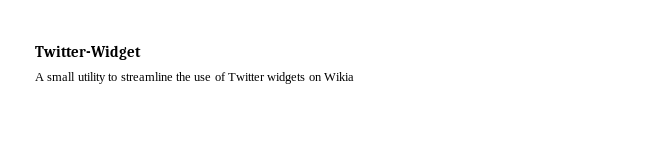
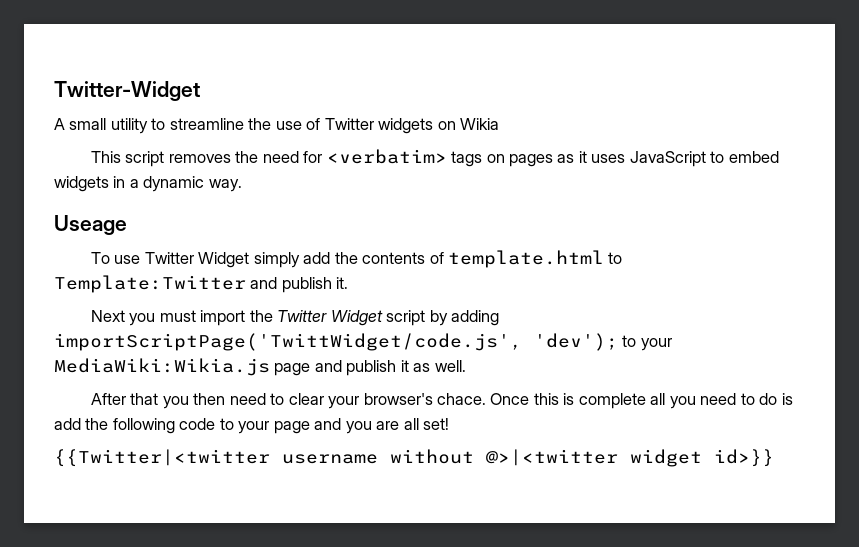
+ This script removes the need for <verbatim> tags on pages as it uses JavaScript to embed widgets in a dynamic way.
+ Useage
+ To use Twitter Widget simply add the contents of template.html to Template:Twitter and publish it.
+ Next you must import the Twitter Widget script by adding importScriptPage('TwittWidget/code.js', 'dev'); to your MediaWiki:Wikia.js page and publish it as well.
+ After that you then need to clear your browser's chace. Once this is complete all you need to do is add the following code to your page and you are all set!
+ {{Twitter|<twitter username without @>|<twitter widget id>}}

